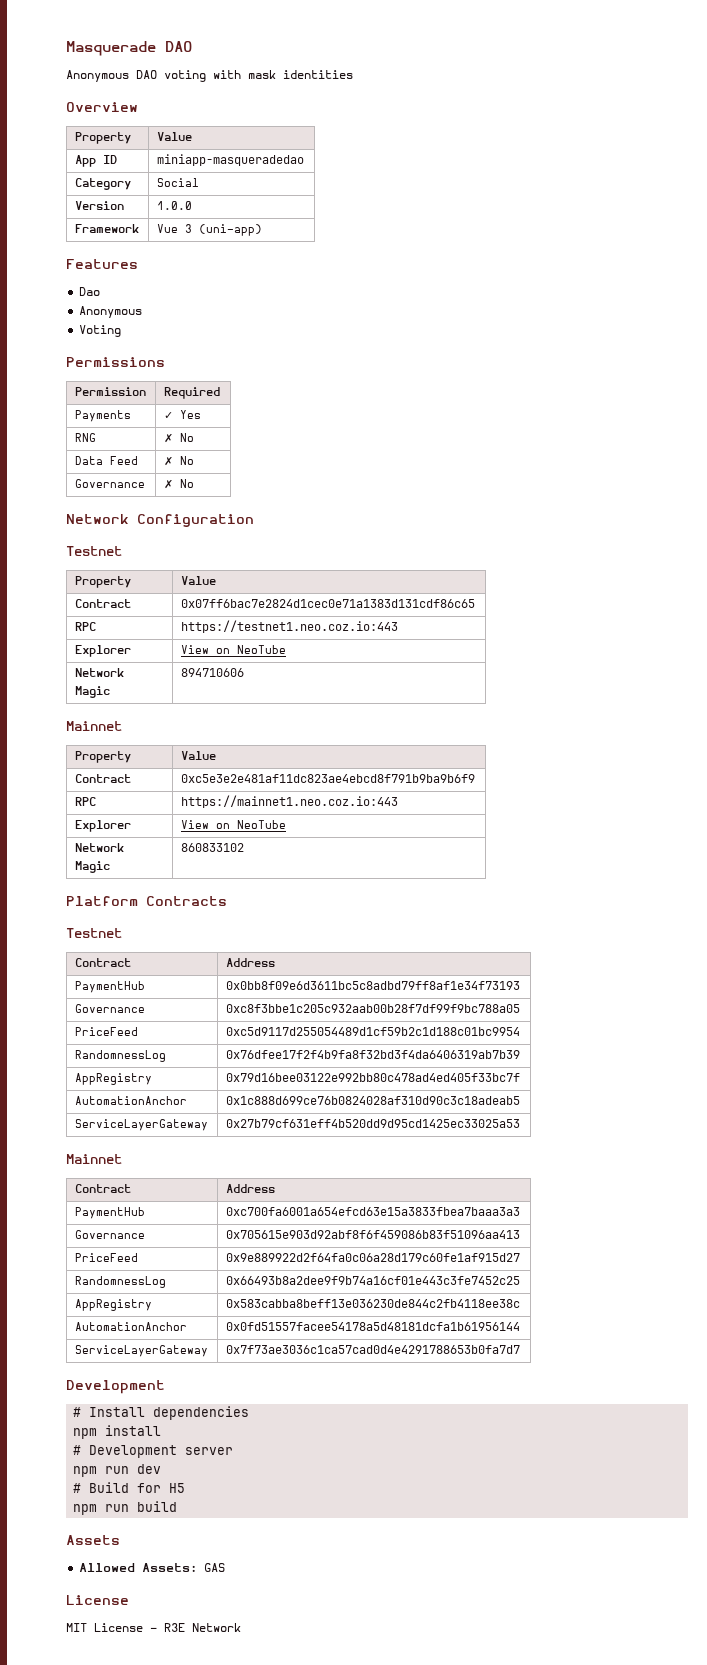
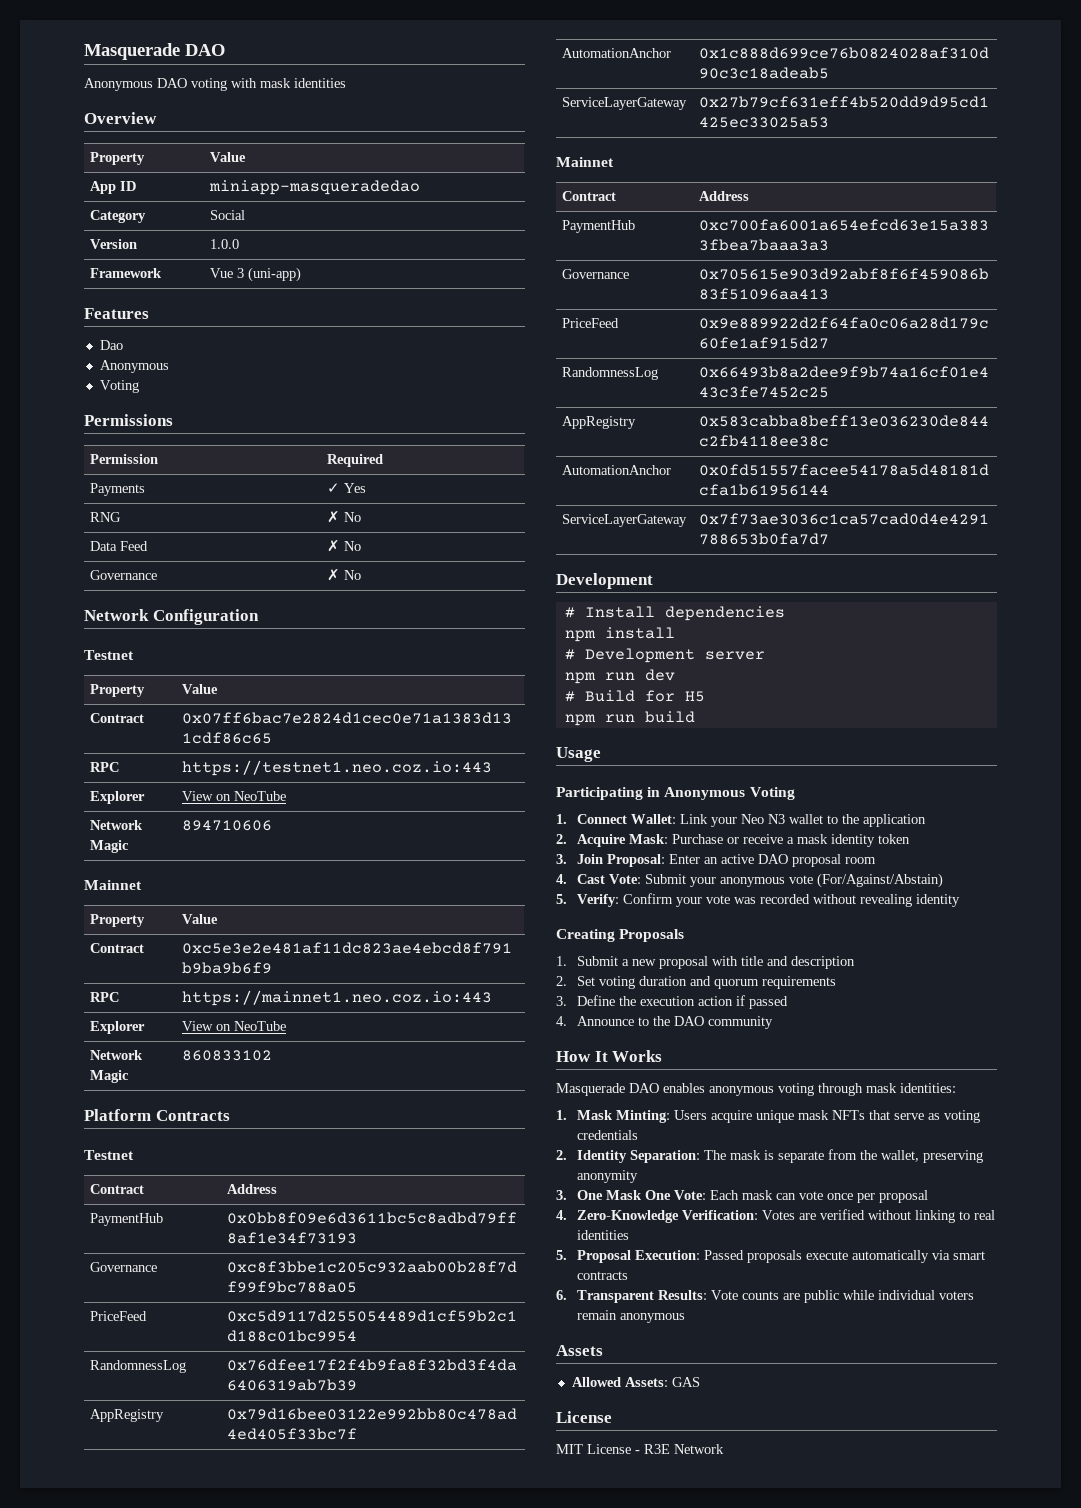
+ Usage
+ Participating in Anonymous Voting
+ 1. Connect Wallet: Link your Neo N3 wallet to the application
+ 2. Acquire Mask: Purchase or receive a mask identity token
+ 3. Join Proposal: Enter an active DAO proposal room
+ 4. Cast Vote: Submit your anonymous vote (For/Against/Abstain)
+ 5. Verify: Confirm your vote was recorded without revealing identity
+ Creating Proposals
+ 1. Submit a new proposal with title and description
+ 2. Set voting duration and quorum requirements
+ 3. Define the execution action if passed
+ 4. Announce to the DAO community
+ How It Works
+ Masquerade DAO enables anonymous voting through mask identities:
+ 1. Mask Minting: Users acquire unique mask NFTs that serve as voting credentials
+ 2. Identity Separation: The mask is separate from the wallet, preserving anonymity
+ 3. One Mask One Vote: Each mask can vote once per proposal
+ 4. Zero-Knowledge Verification: Votes are verified without linking to real identities
+ 5. Proposal Execution: Passed proposals execute automatically via smart contracts
+ 6. Transparent Results: Vote counts are public while individual voters remain anonymous

